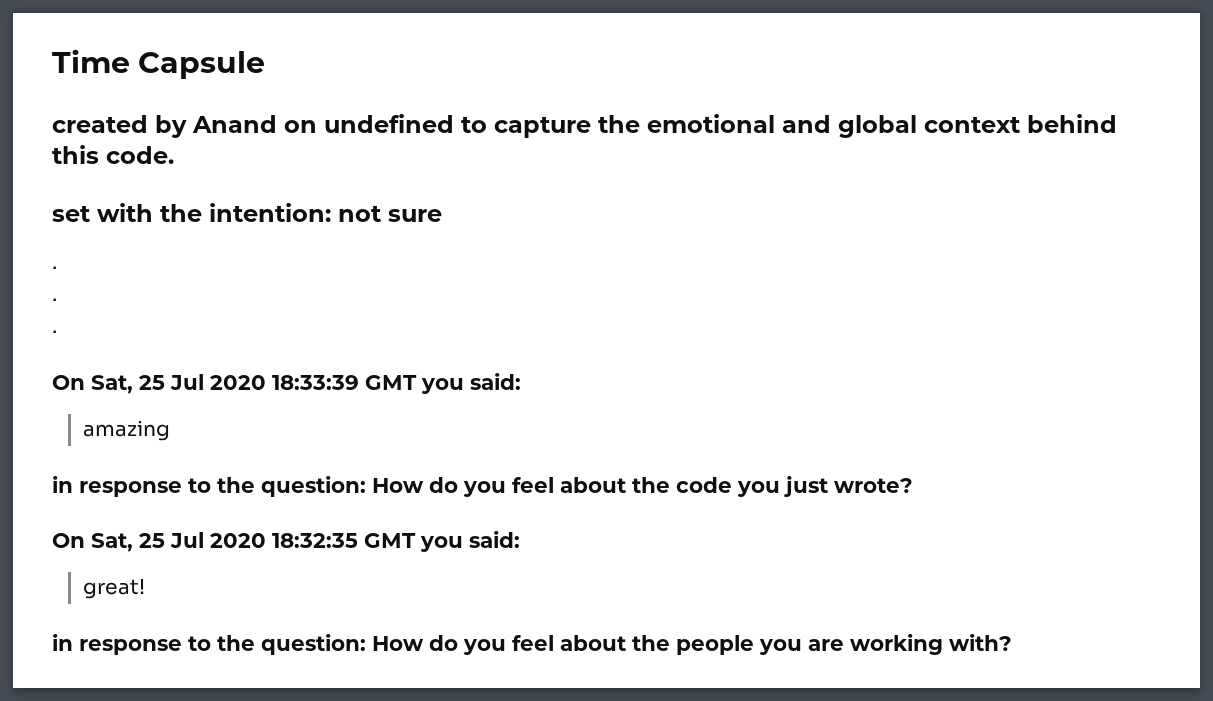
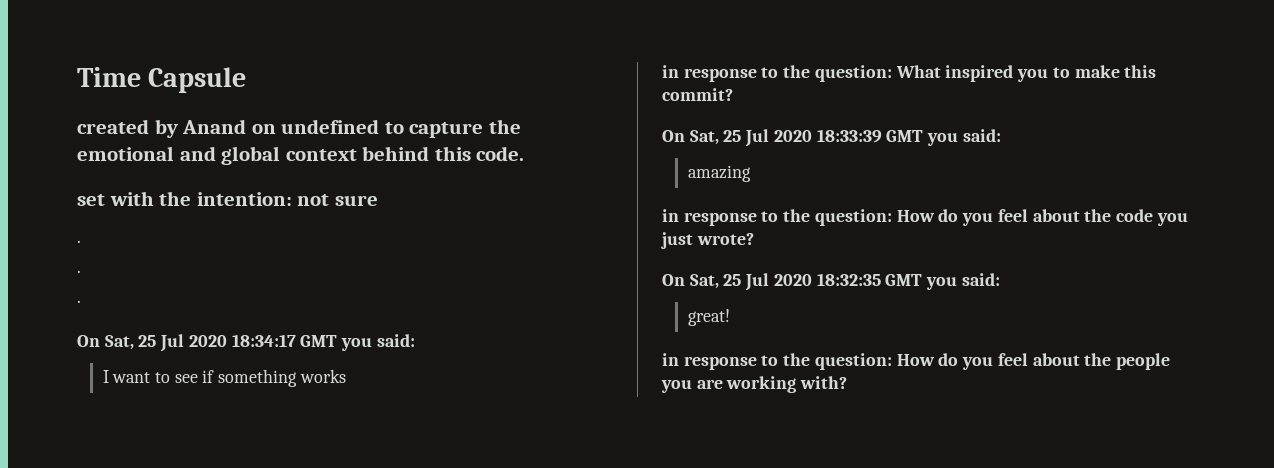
+ On Sat, 25 Jul 2020 18:34:17 GMT you said:
+ I want to see if something works
+ in response to the question: What inspired you to make this commit?

